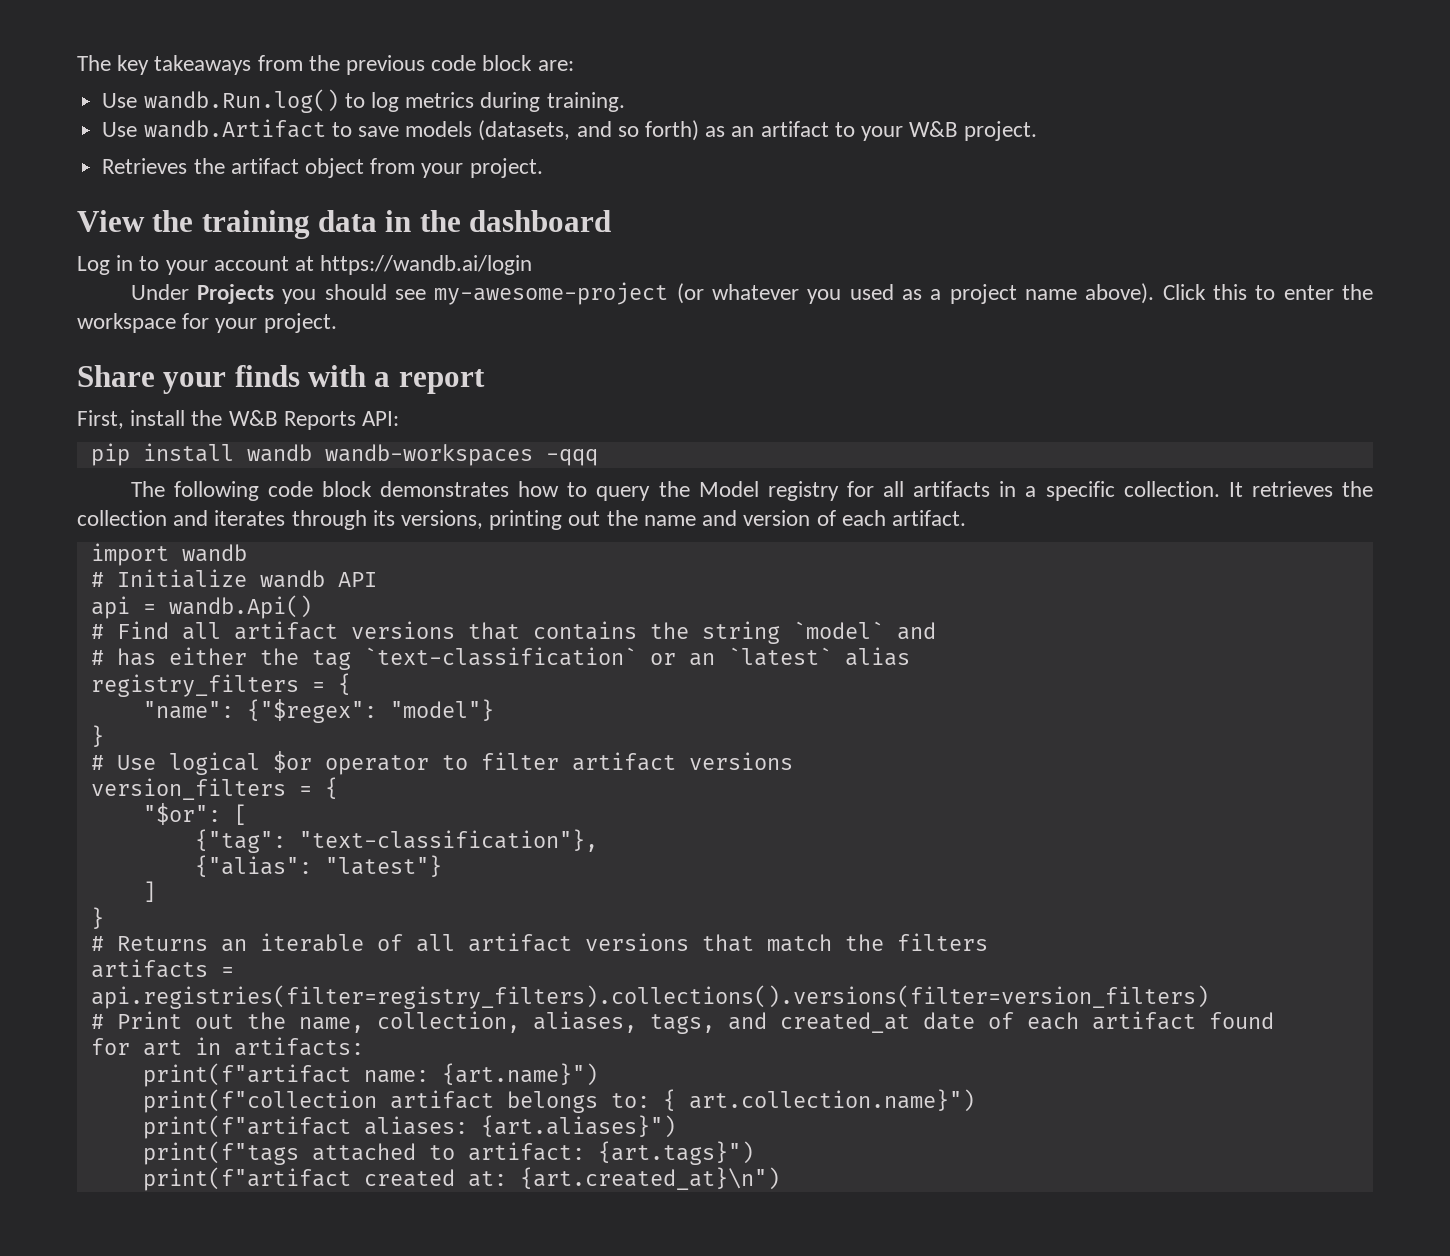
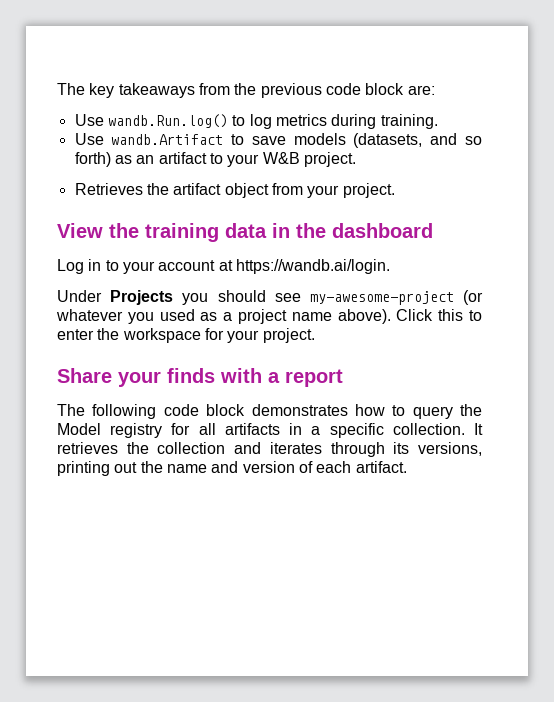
- Log in to your account at https://wandb.ai/login
+ Log in to your account at https://wandb.ai/login.
- First, install the W&B Reports API:
- pip install wandb wandb-workspaces -qqq
- import wandb
- # Initialize wandb API
- api = wandb.Api()
- # Find all artifact versions that contains the string `model` and
- # has either the tag `text-classification` or an `latest` alias
- registry_filters = {
- "name": {"$regex": "model"}
- }
- # Use logical $or operator to filter artifact versions
- version_filters = {
- "$or": [
- {"tag": "text-classification"},
- {"alias": "latest"}
- ]
- }
- # Returns an iterable of all artifact versions that match the filters
- artifacts = api.registries(filter=registry_filters).collections().versions(filter=version_filters)
- # Print out the name, collection, aliases, tags, and created_at date of each artifact found
- for art in artifacts:
- print(f"artifact name: {art.name}")
- print(f"collection artifact belongs to: { art.collection.name}")
- print(f"artifact aliases: {art.aliases}")
- print(f"tags attached to artifact: {art.tags}")
- print(f"artifact created at: {art.created_at}\n")

